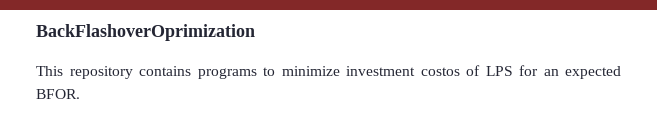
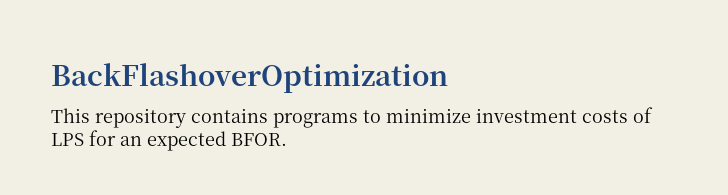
- BackFlashoverOprimization
+ BackFlashoverOptimization
- This repository contains programs to minimize investment costos of LPS for an expected BFOR.
+ This repository contains programs to minimize investment costs of LPS for an expected BFOR.

